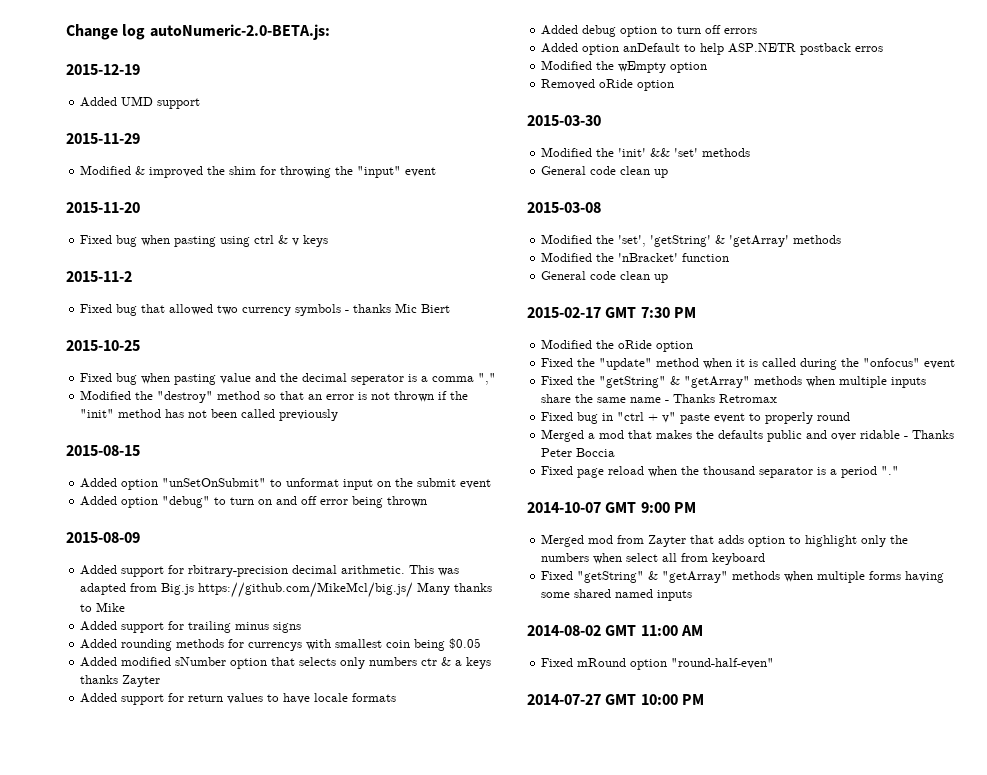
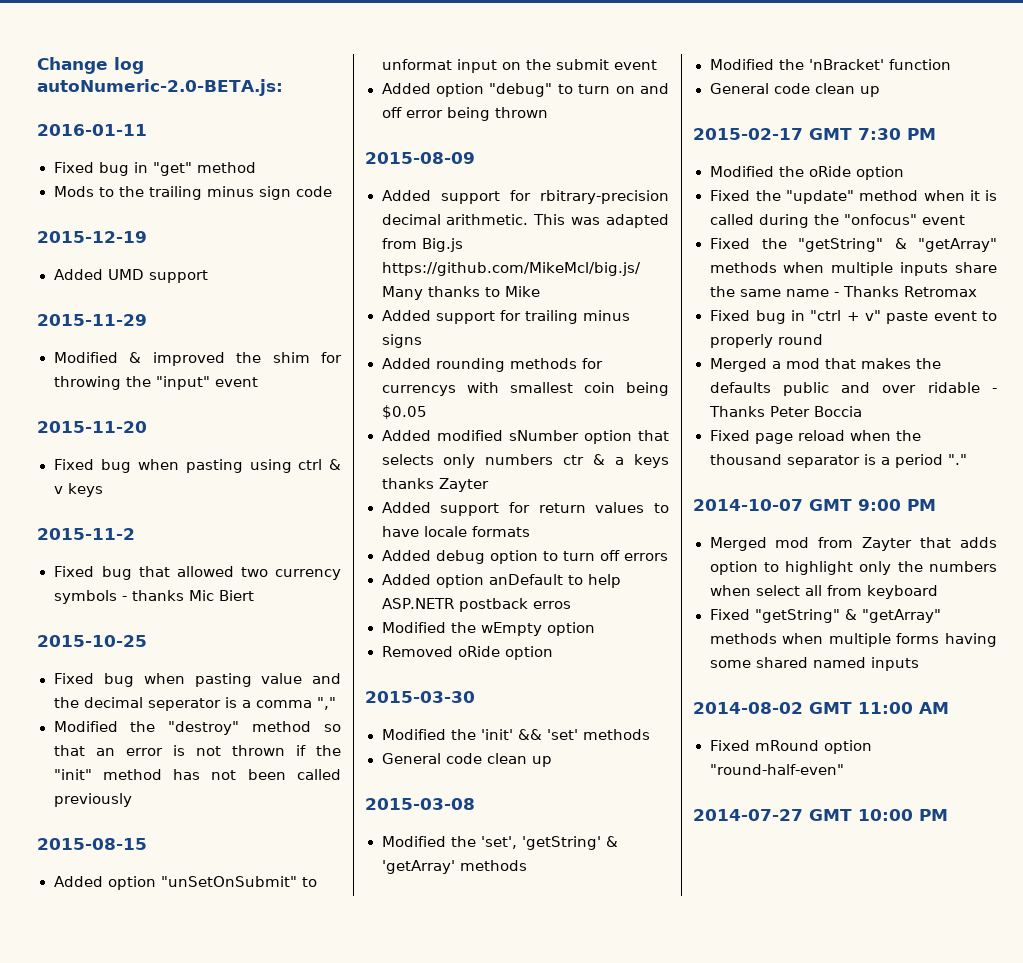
+ 2016-01-11
+ Fixed bug in "get" method
+ Mods to the trailing minus sign code

